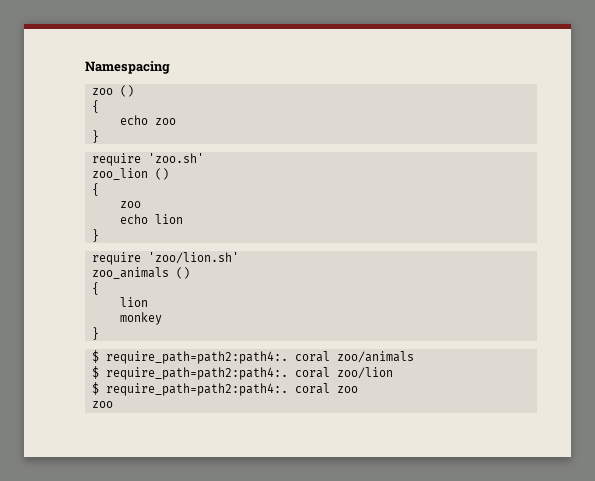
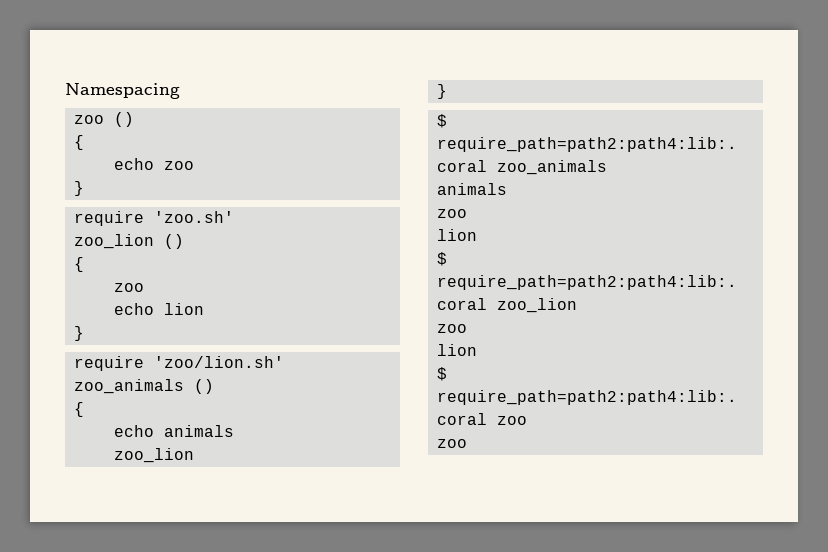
  zoo_animals ()
  {
- lion
- monkey
+ echo animals
+ zoo_lion
- $ require_path=path2:path4:. coral zoo/animals
- $ require_path=path2:path4:. coral zoo/lion
- $ require_path=path2:path4:. coral zoo
+ $ require_path=path2:path4:lib:. coral zoo_animals
+ animals
+ zoo
+ lion
+ $ require_path=path2:path4:lib:. coral zoo_lion
+ zoo
+ lion
+ $ require_path=path2:path4:lib:. coral zoo

